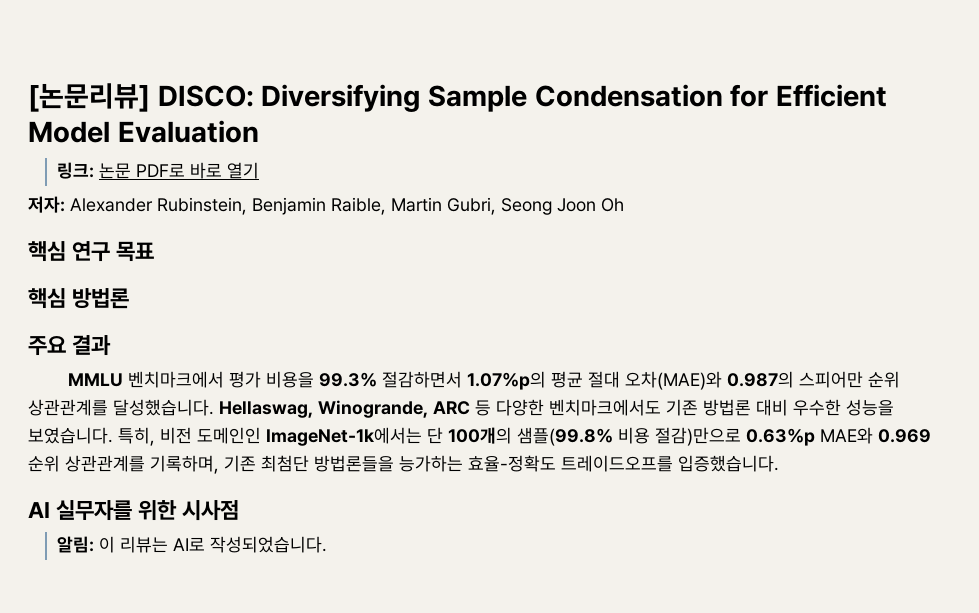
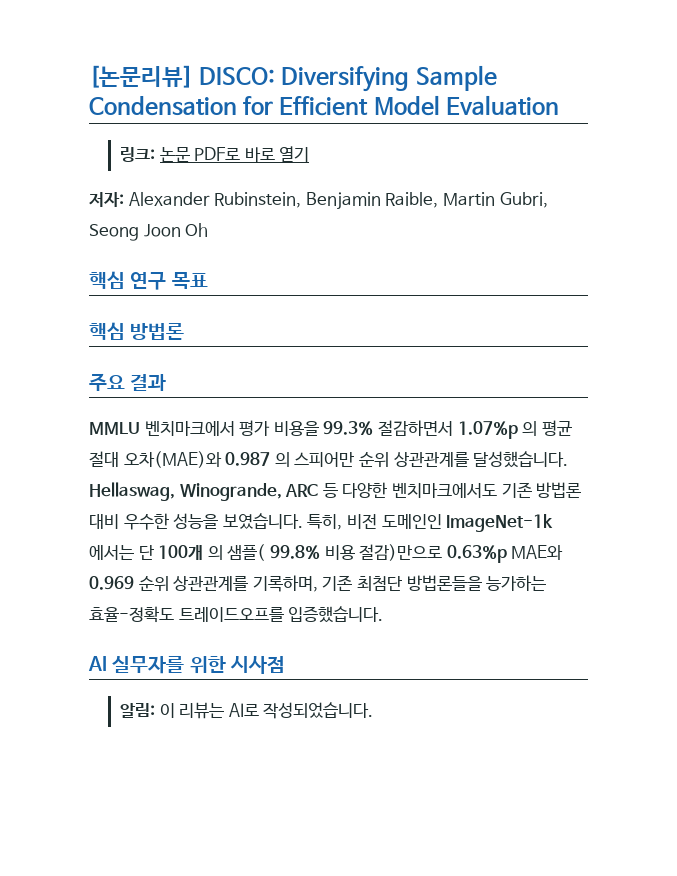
- MMLU 벤치마크에서 평가 비용을 99.3% 절감하면서 1.07%p의 평균 절대 오차(MAE)와 0.987의 스피어만 순위 상관관계를 달성했습니다.
+ MMLU 벤치마크에서 평가 비용을 99.3% 절감하면서 1.07%p 의 평균 절대 오차(MAE)와 0.987 의 스피어만 순위 상관관계를 달성했습니다.
- 특히, 비전 도메인인 ImageNet-1k에서는 단 100개의 샘플(99.8% 비용 절감)만으로 0.63%p MAE와 0.969 순위 상관관계를 기록하며, 기존 최첨단 방법론들을 능가하는 효율-정확도 트레이드오프를 입증했습니다.
+ 특히, 비전 도메인인 ImageNet-1k 에서는 단 100개 의 샘플( 99.8% 비용 절감)만으로 0.63%p MAE와 0.969 순위 상관관계를 기록하며, 기존 최첨단 방법론들을 능가하는 효율-정확도 트레이드오프를 입증했습니다.

